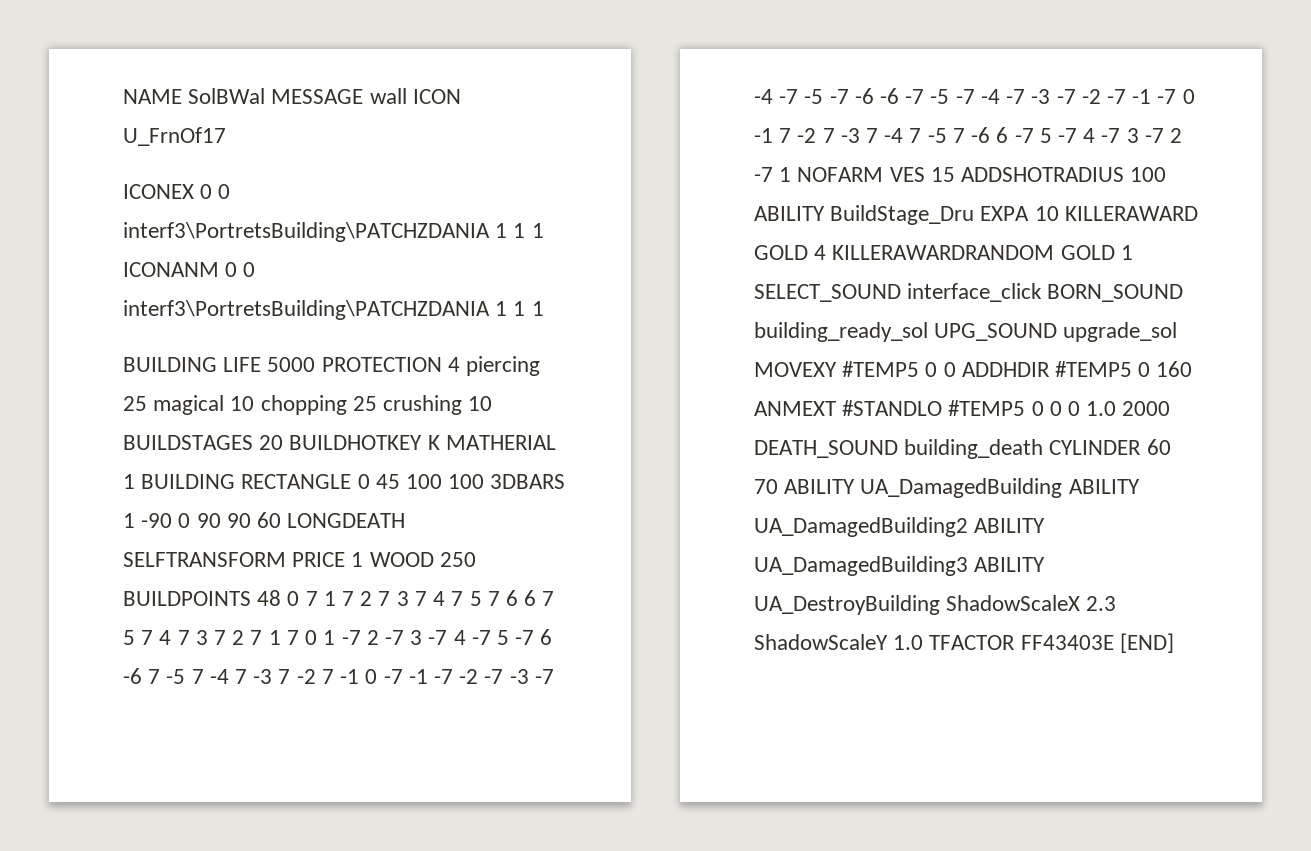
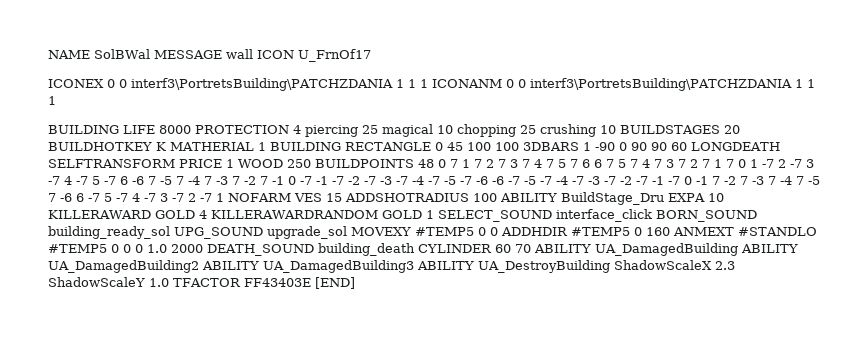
- BUILDING LIFE 5000 PROTECTION 4 piercing 25 magical 10 chopping 25 crushing 10 BUILDSTAGES 20 BUILDHOTKEY K MATHERIAL 1 BUILDING RECTANGLE 0 45 100 100 3DBARS 1 -90 0 90 90 60 LONGDEATH SELFTRANSFORM PRICE 1 WOOD 250 BUILDPOINTS 48 0 7 1 7 2 7 3 7 4 7 5 7 6 6 7 5 7 4 7 3 7 2 7 1 7 0 1 -7 2 -7 3 -7 4 -7 5 -7 6 -6 7 -5 7 -4 7 -3 7 -2 7 -1 0 -7 -1 -7 -2 -7 -3 -7 -4 -7 -5 -7 -6 -6 -7 -5 -7 -4 -7 -3 -7 -2 -7 -1 -7 0 -1 7 -2 7 -3 7 -4 7 -5 7 -6 6 -7 5 -7 4 -7 3 -7 2 -7 1 NOFARM VES 15 ADDSHOTRADIUS 100 ABILITY BuildStage_Dru EXPA 10 KILLERAWARD GOLD 4 KILLERAWARDRANDOM GOLD 1 SELECT_SOUND interface_click BORN_SOUND building_ready_sol UPG_SOUND upgrade_sol MOVEXY #TEMP5 0 0 ADDHDIR #TEMP5 0 160 ANMEXT #STANDLO #TEMP5 0 0 0 1.0 2000 DEATH_SOUND building_death CYLINDER 60 70 ABILITY UA_DamagedBuilding ABILITY UA_DamagedBuilding2 ABILITY UA_DamagedBuilding3 ABILITY UA_DestroyBuilding ShadowScaleX 2.3 ShadowScaleY 1.0 TFACTOR FF43403E [END]
+ BUILDING LIFE 8000 PROTECTION 4 piercing 25 magical 10 chopping 25 crushing 10 BUILDSTAGES 20 BUILDHOTKEY K MATHERIAL 1 BUILDING RECTANGLE 0 45 100 100 3DBARS 1 -90 0 90 90 60 LONGDEATH SELFTRANSFORM PRICE 1 WOOD 250 BUILDPOINTS 48 0 7 1 7 2 7 3 7 4 7 5 7 6 6 7 5 7 4 7 3 7 2 7 1 7 0 1 -7 2 -7 3 -7 4 -7 5 -7 6 -6 7 -5 7 -4 7 -3 7 -2 7 -1 0 -7 -1 -7 -2 -7 -3 -7 -4 -7 -5 -7 -6 -6 -7 -5 -7 -4 -7 -3 -7 -2 -7 -1 -7 0 -1 7 -2 7 -3 7 -4 7 -5 7 -6 6 -7 5 -7 4 -7 3 -7 2 -7 1 NOFARM VES 15 ADDSHOTRADIUS 100 ABILITY BuildStage_Dru EXPA 10 KILLERAWARD GOLD 4 KILLERAWARDRANDOM GOLD 1 SELECT_SOUND interface_click BORN_SOUND building_ready_sol UPG_SOUND upgrade_sol MOVEXY #TEMP5 0 0 ADDHDIR #TEMP5 0 160 ANMEXT #STANDLO #TEMP5 0 0 0 1.0 2000 DEATH_SOUND building_death CYLINDER 60 70 ABILITY UA_DamagedBuilding ABILITY UA_DamagedBuilding2 ABILITY UA_DamagedBuilding3 ABILITY UA_DestroyBuilding ShadowScaleX 2.3 ShadowScaleY 1.0 TFACTOR FF43403E [END]

